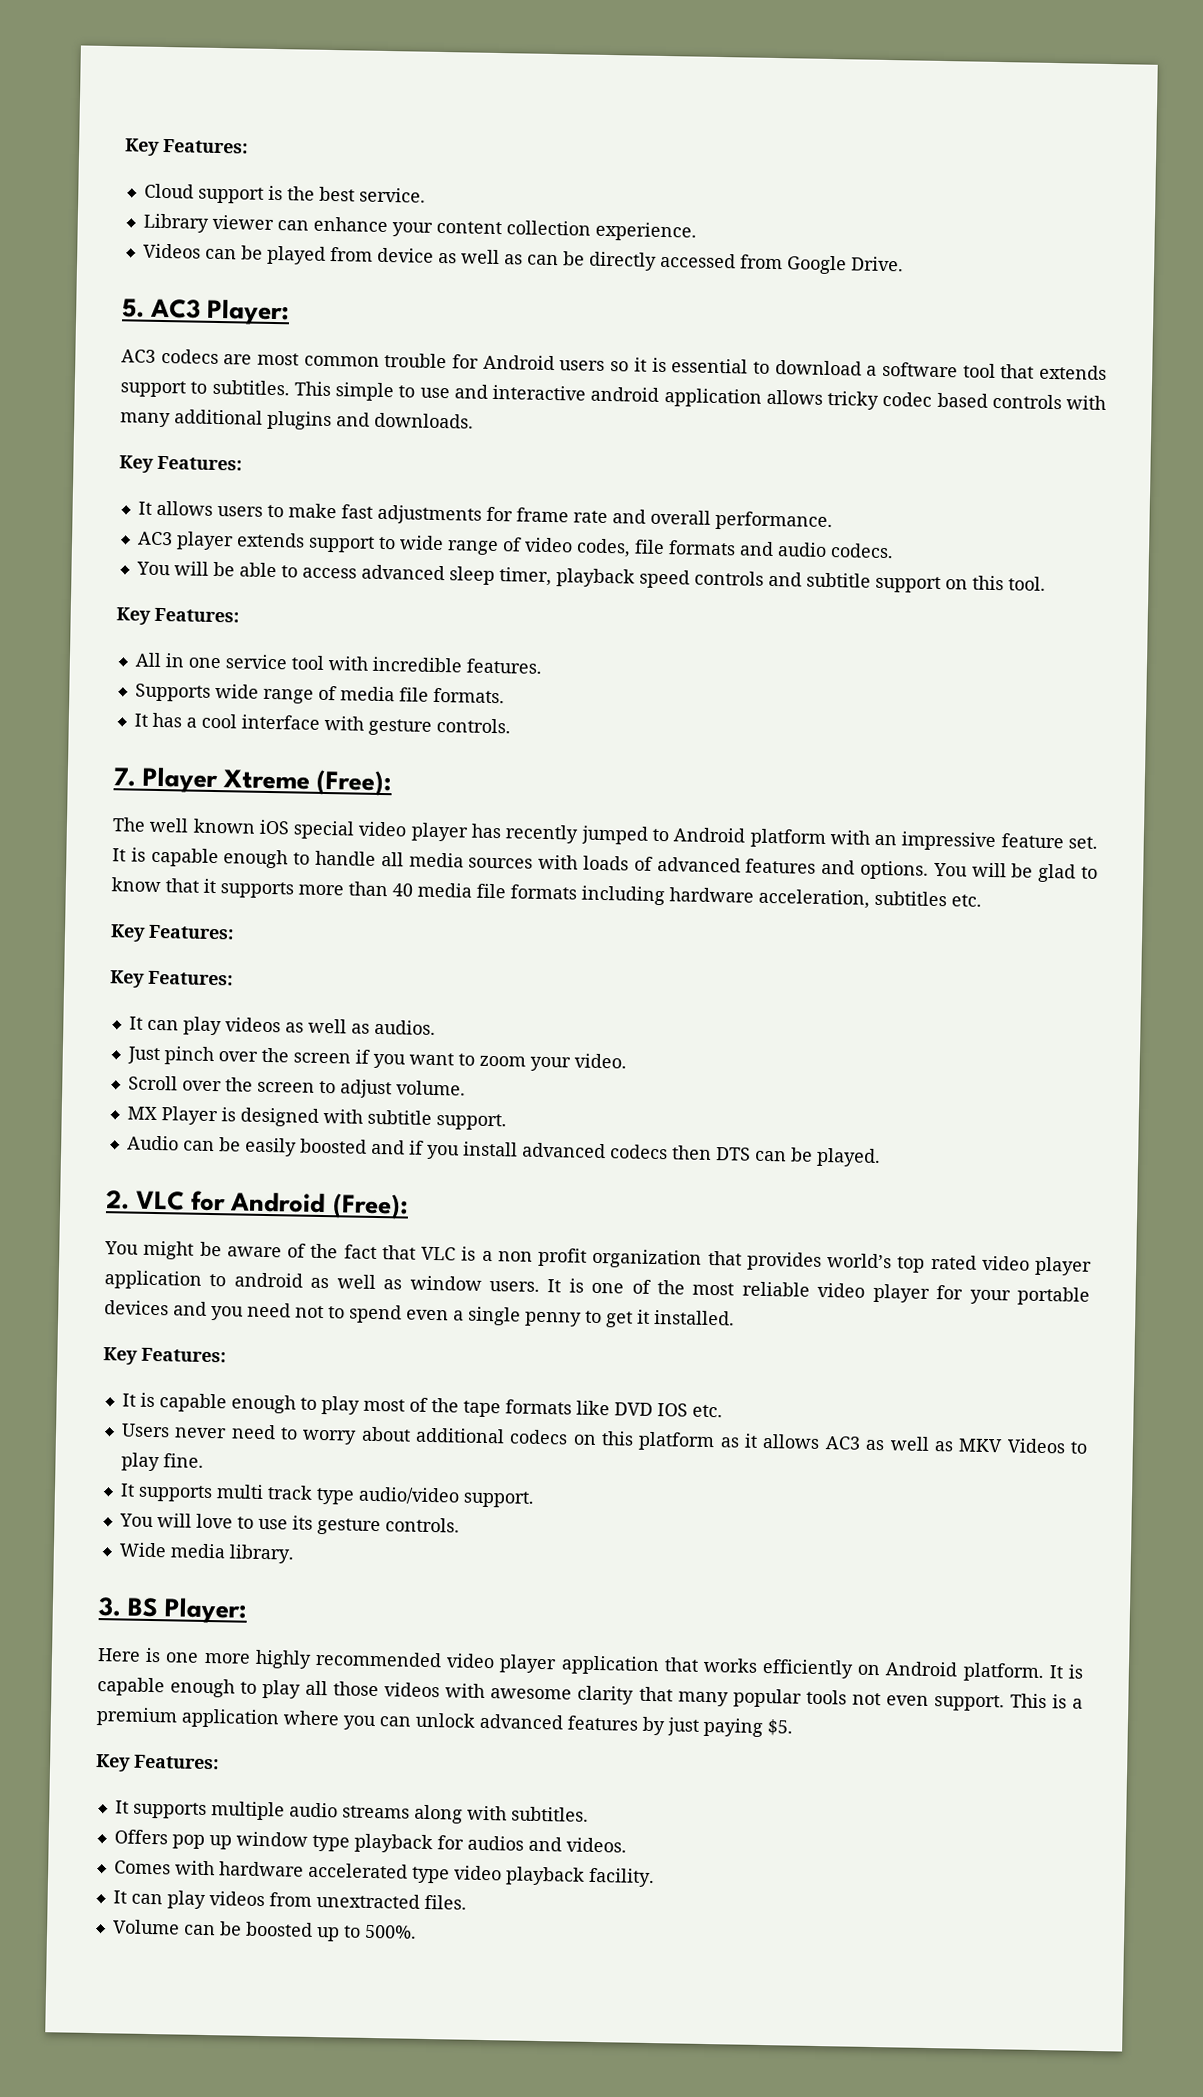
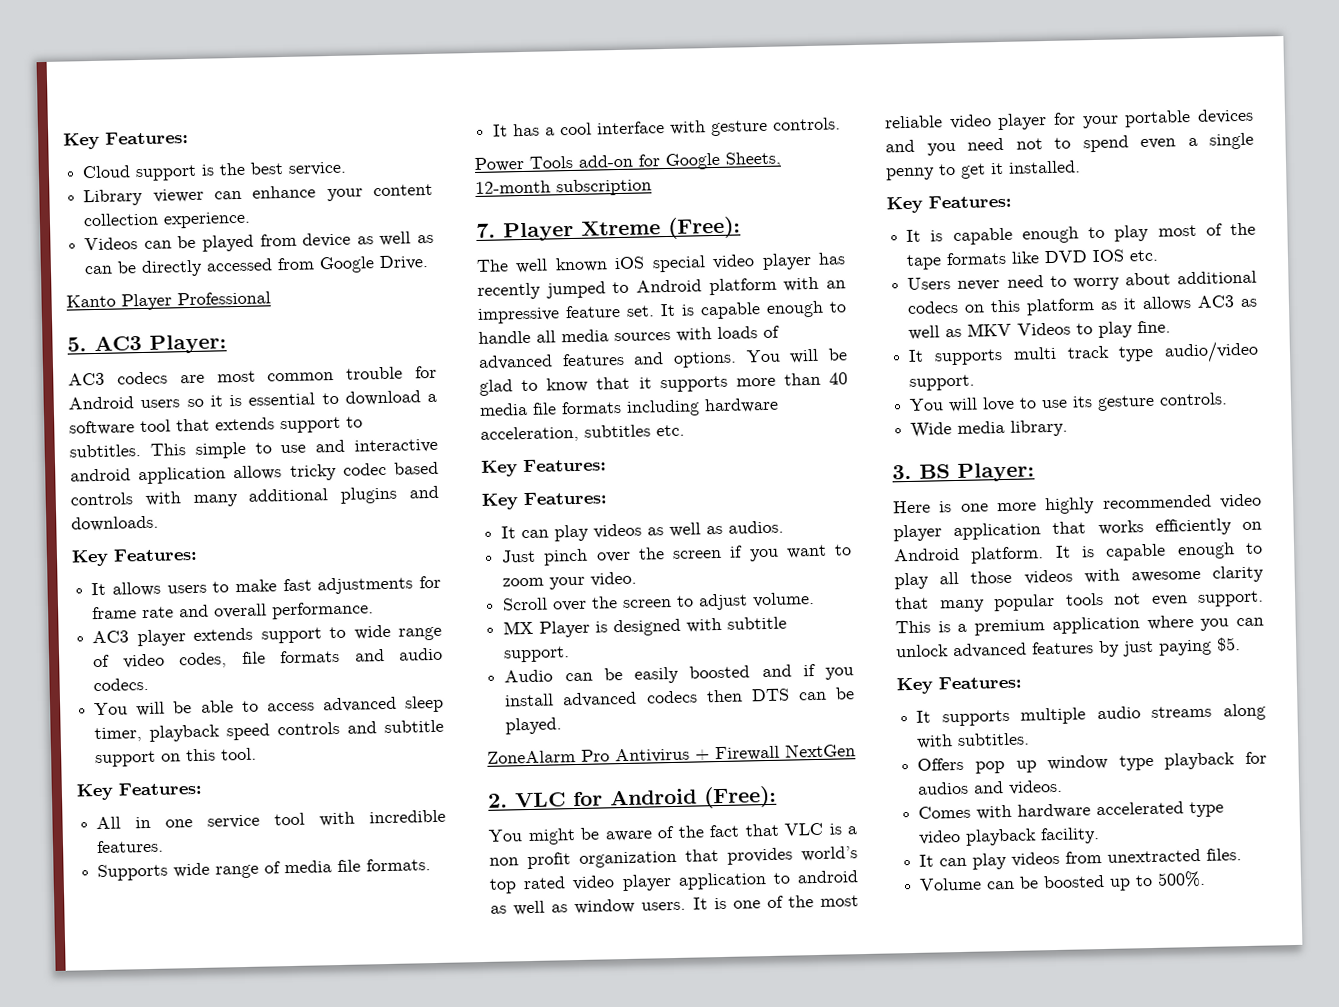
+ Kanto Player Professional
+ Power Tools add-on for Google Sheets, 12-month subscription
+ ZoneAlarm Pro Antivirus + Firewall NextGen

